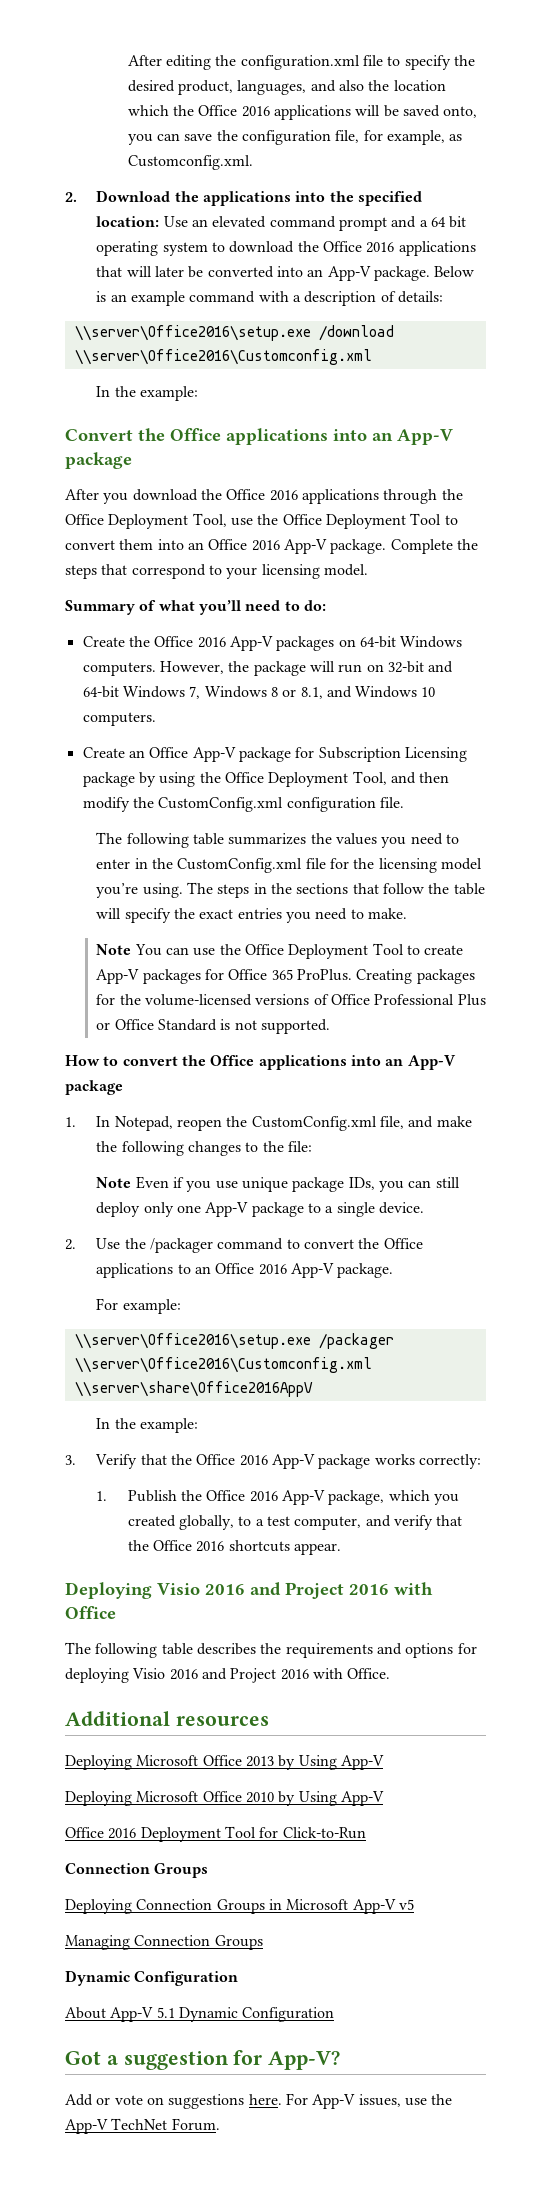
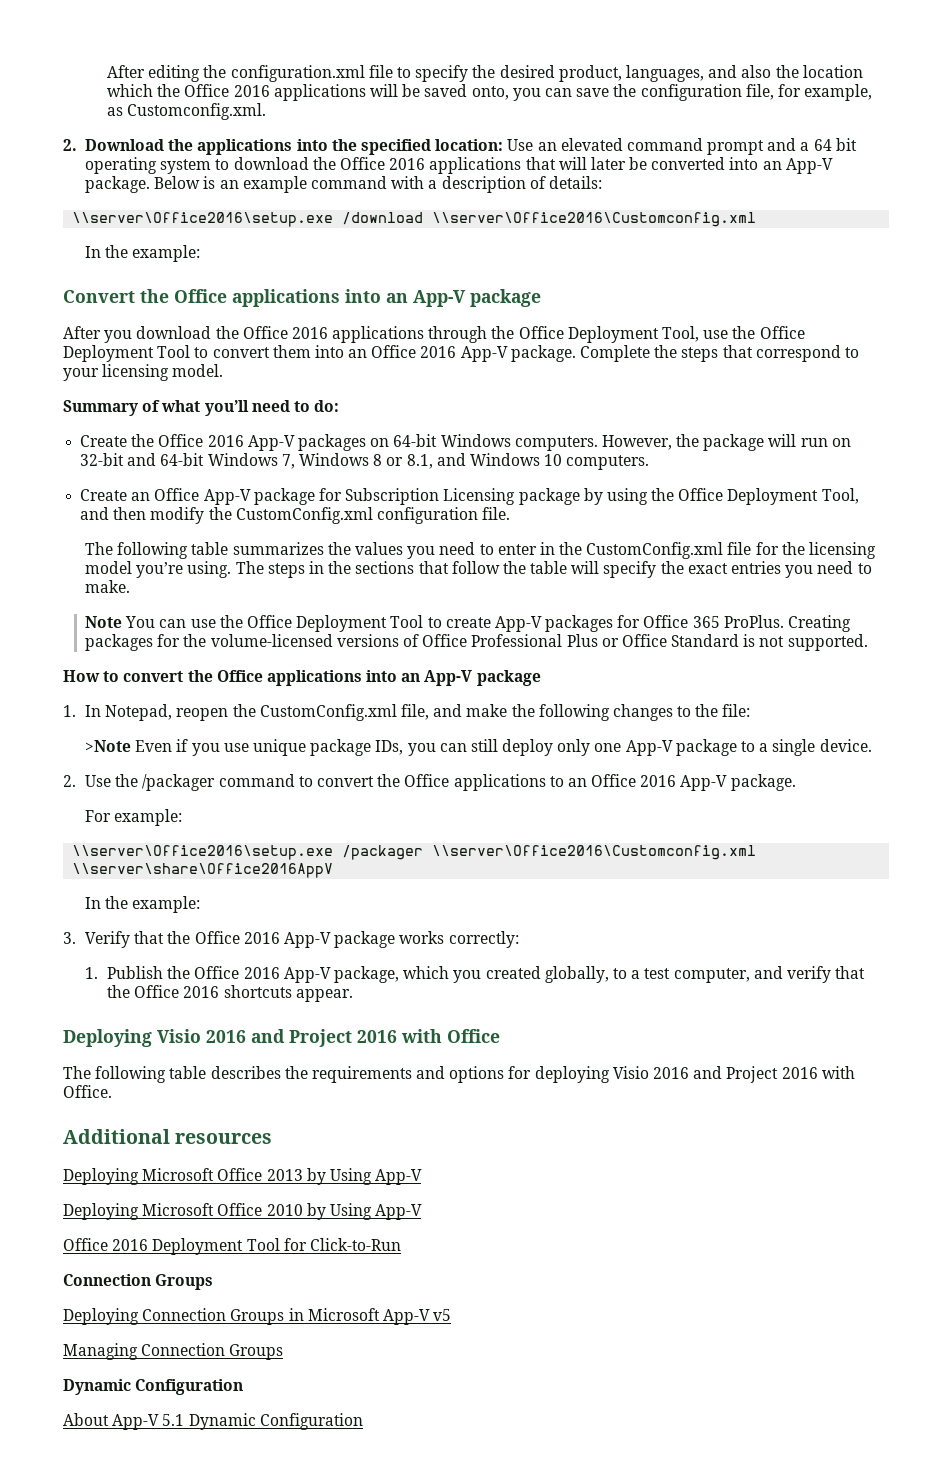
- Note Even if you use unique package IDs, you can still deploy only one App-V package to a single device.
+ >Note Even if you use unique package IDs, you can still deploy only one App-V package to a single device.
- Got a suggestion for App-V?
- Add or vote on suggestions here. For App-V issues, use the App-V TechNet Forum.

